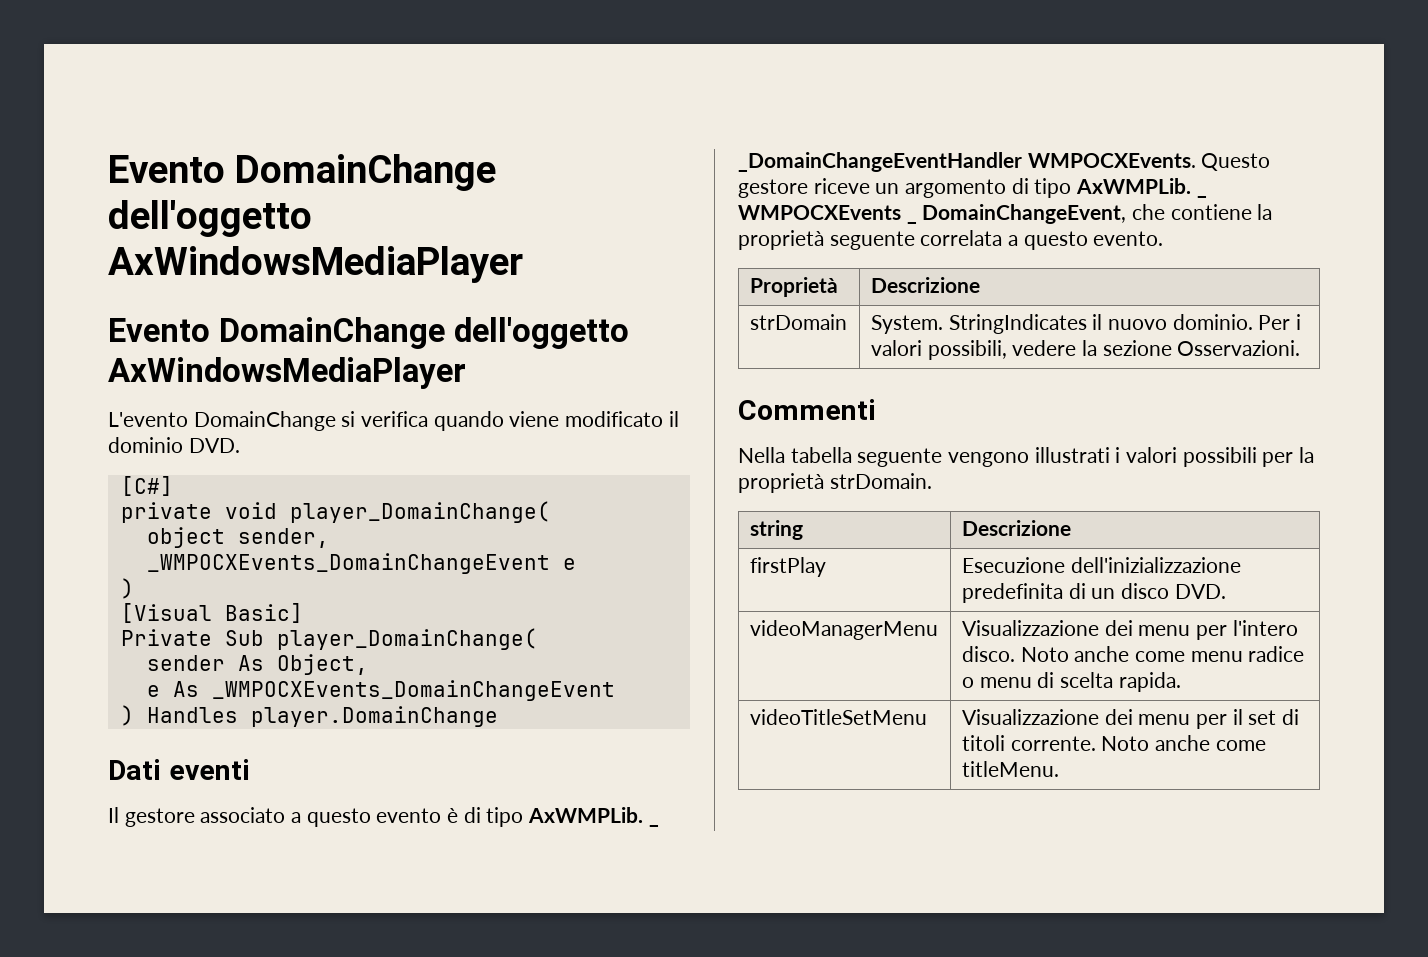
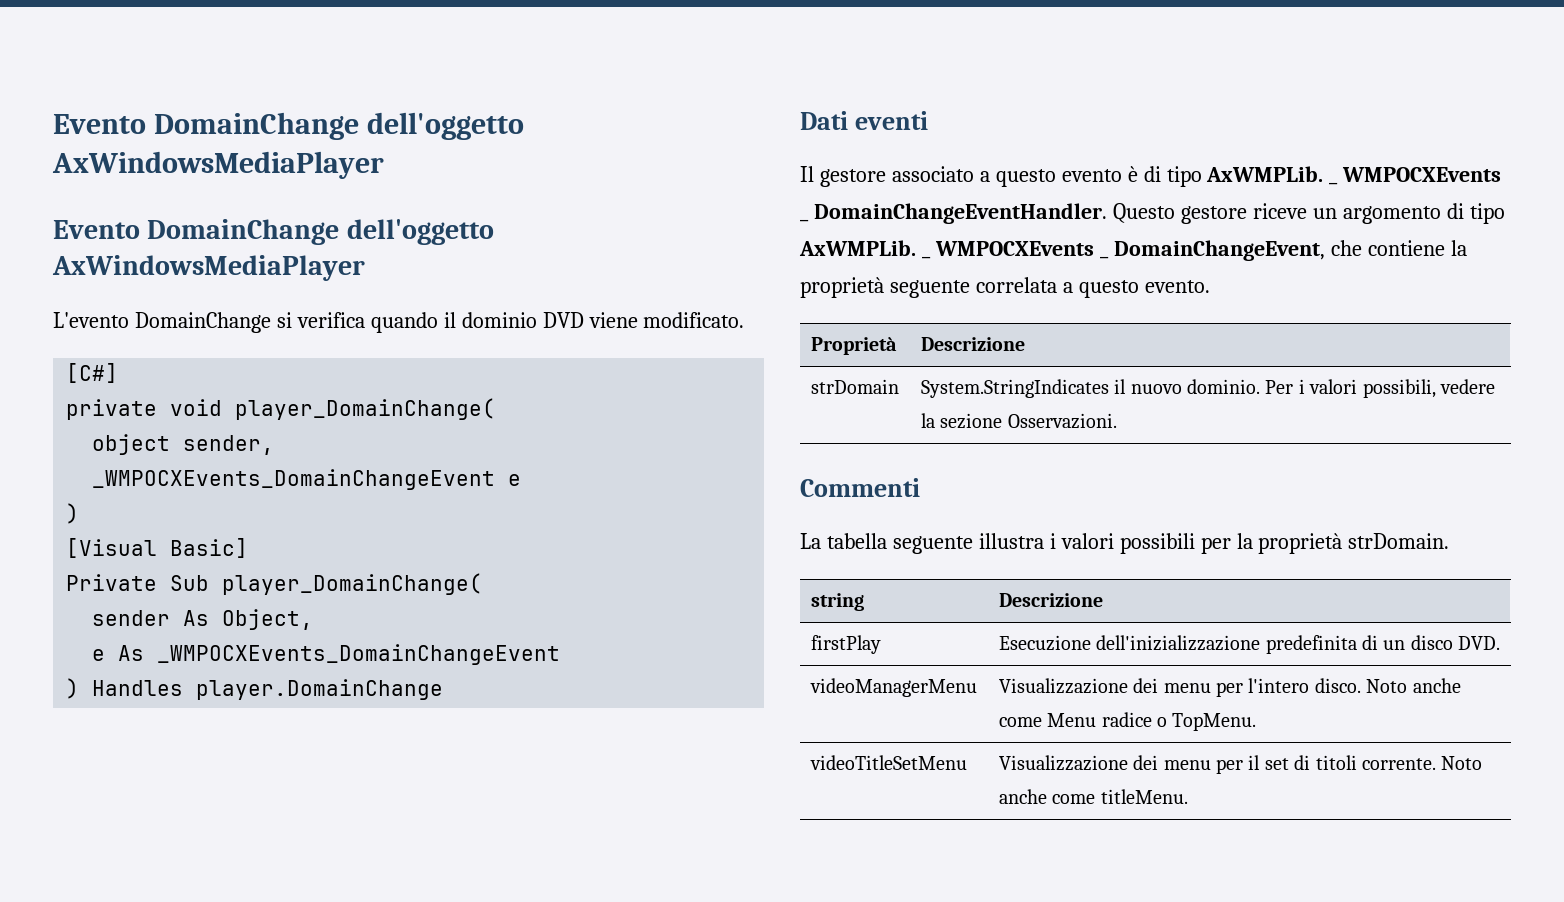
- L'evento DomainChange si verifica quando viene modificato il dominio DVD.
+ L'evento DomainChange si verifica quando il dominio DVD viene modificato.
- _ _DomainChangeEventHandler WMPOCXEvents.
+ _ WMPOCXEvents _ DomainChangeEventHandler.
- strDomain | System. StringIndicates il nuovo dominio. Per i valori possibili, vedere la sezione Osservazioni.
+ strDomain | System.StringIndicates il nuovo dominio. Per i valori possibili, vedere la sezione Osservazioni.
- Nella tabella seguente vengono illustrati i valori possibili per la proprietà strDomain.
+ La tabella seguente illustra i valori possibili per la proprietà strDomain.
- videoManagerMenu | Visualizzazione dei menu per l'intero disco. Noto anche come menu radice o menu di scelta rapida.
+ videoManagerMenu | Visualizzazione dei menu per l'intero disco. Noto anche come Menu radice o TopMenu.

